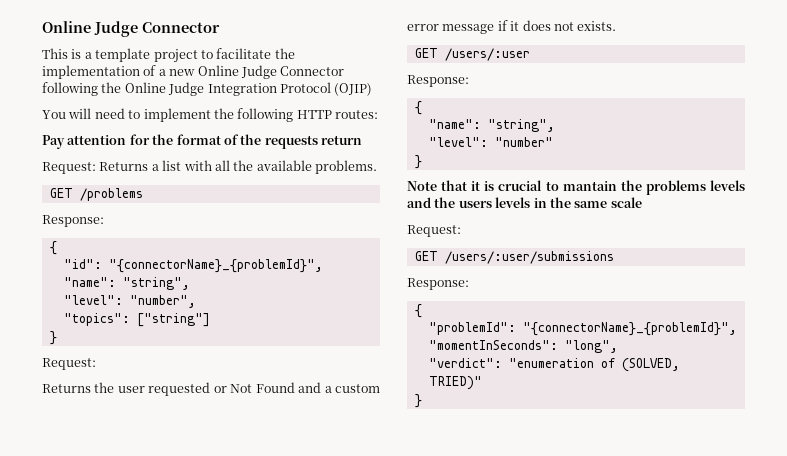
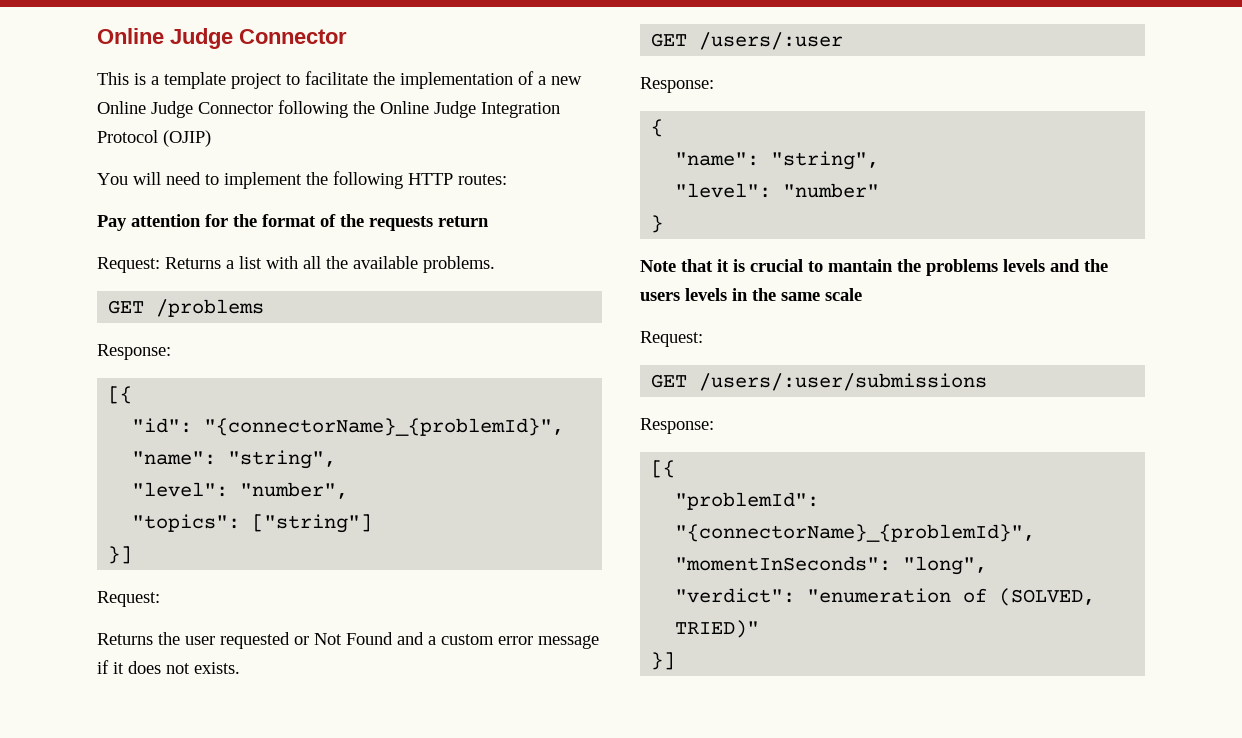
  GET /problems
  Response:
- {
+ [{
  "topics": ["string"]
- }
+ }]
  GET /users/:user/submissions
  Response:
- {
+ [{
  "verdict": "enumeration of (SOLVED, TRIED)"
- }
+ }]

